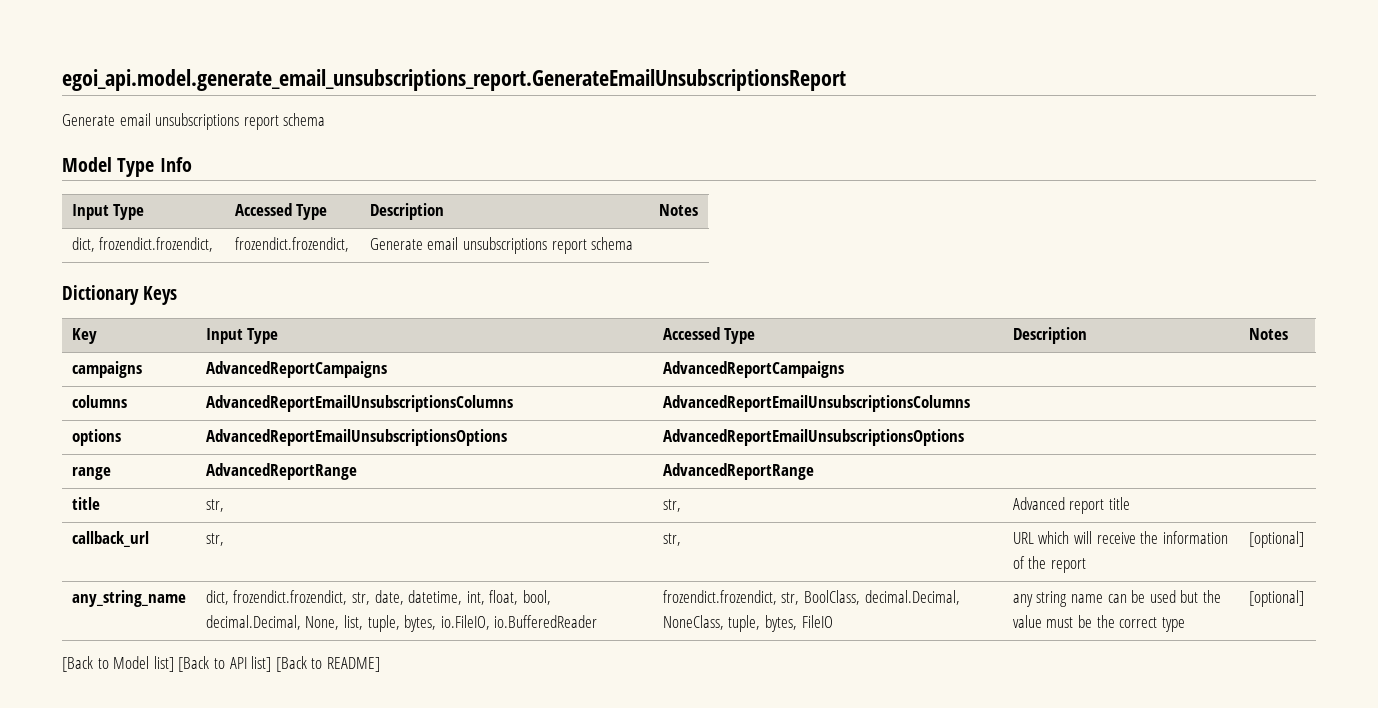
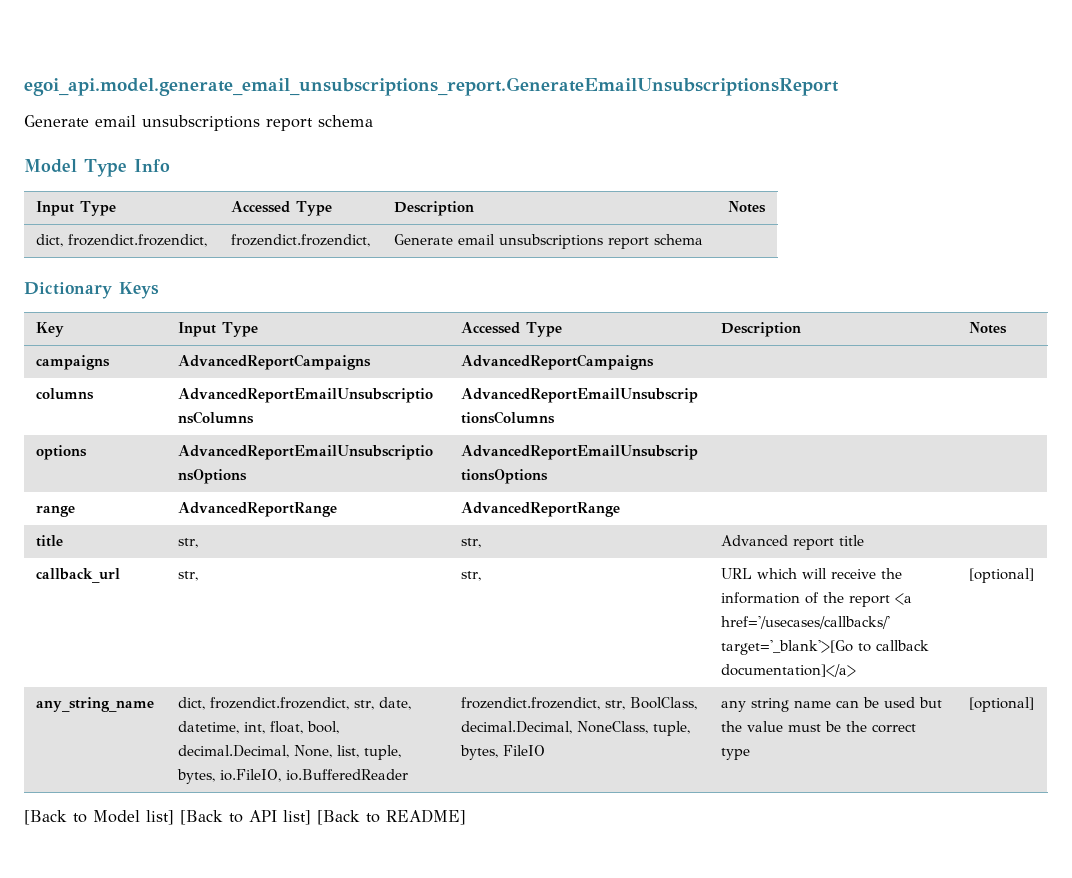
- callback_url | str, | str, | URL which will receive the information of the report | [optional]
+ callback_url | str, | str, | URL which will receive the information of the report <a href='/usecases/callbacks/' target='_blank'>[Go to callback documentation]</a> | [optional]

